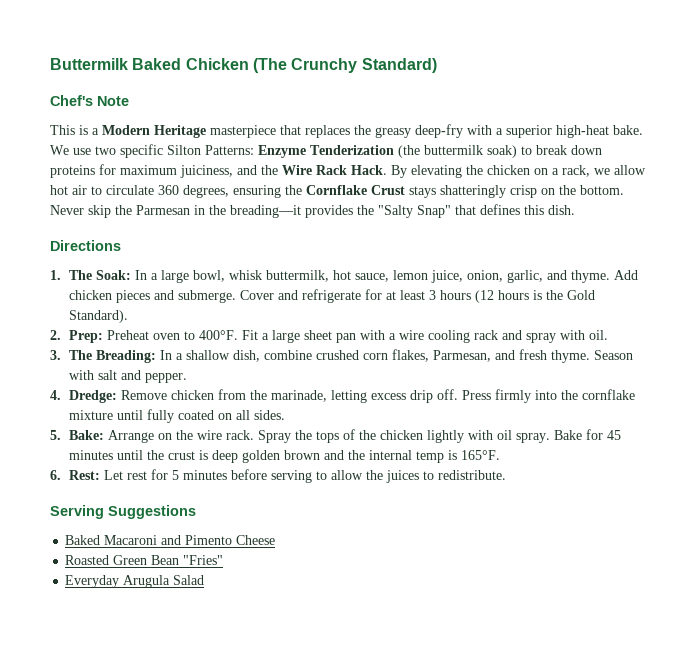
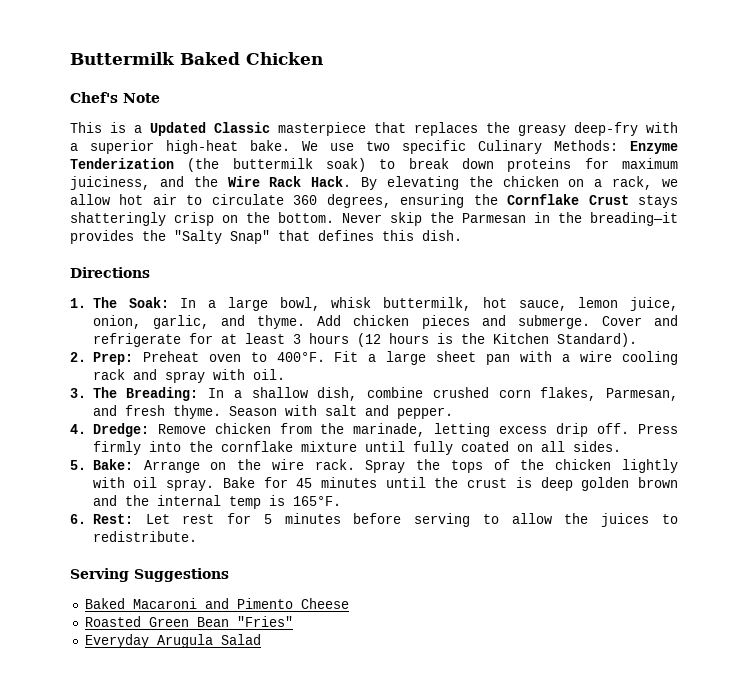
- Buttermilk Baked Chicken (The Crunchy Standard)
+ Buttermilk Baked Chicken
- This is a Modern Heritage masterpiece that replaces the greasy deep-fry with a superior high-heat bake.
+ This is a Updated Classic masterpiece that replaces the greasy deep-fry with a superior high-heat bake.
- We use two specific Silton Patterns: Enzyme Tenderization (the buttermilk soak) to break down proteins for maximum juiciness, and the Wire Rack Hack.
+ We use two specific Culinary Methods: Enzyme Tenderization (the buttermilk soak) to break down proteins for maximum juiciness, and the Wire Rack Hack.
- Cover and refrigerate for at least 3 hours (12 hours is the Gold Standard).
+ Cover and refrigerate for at least 3 hours (12 hours is the Kitchen Standard).

